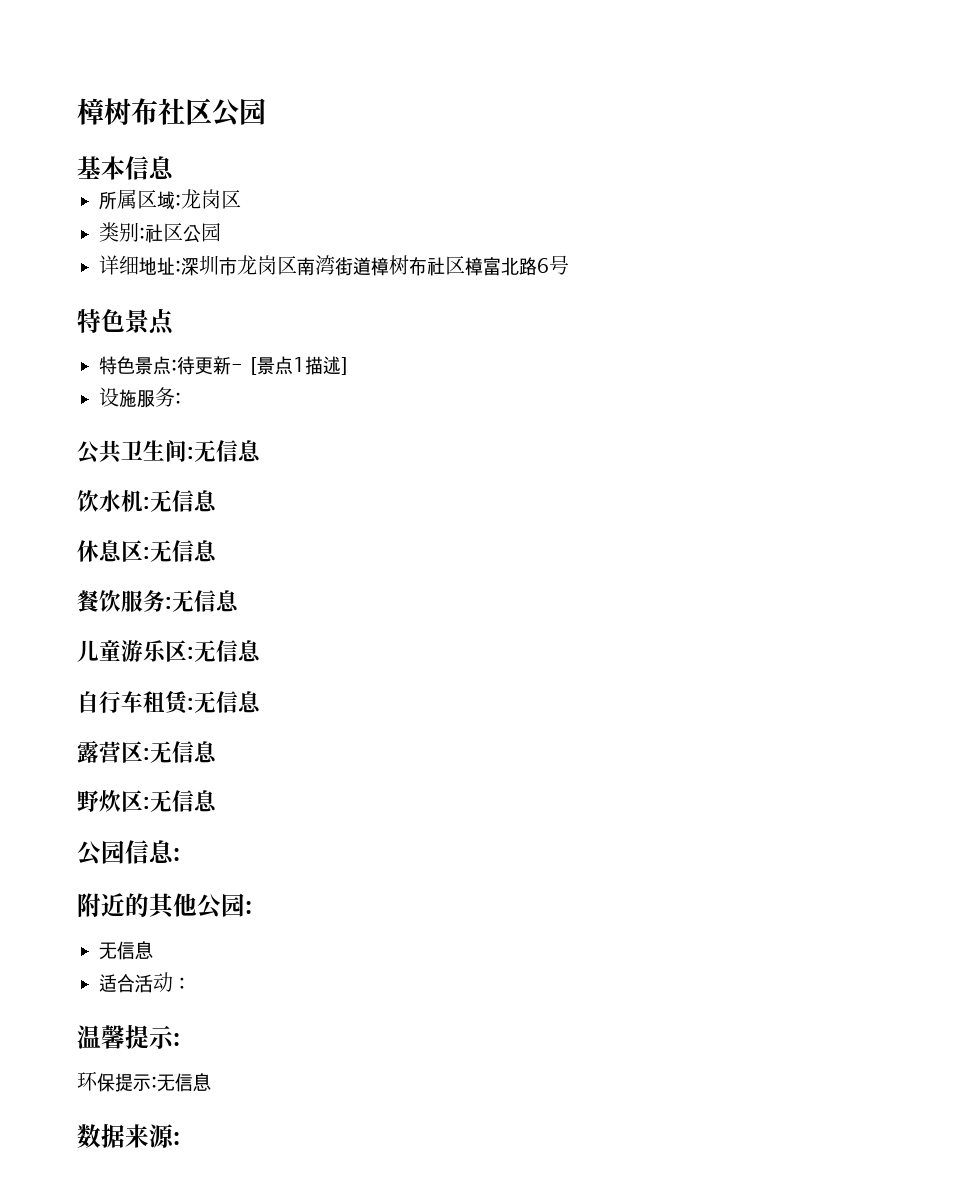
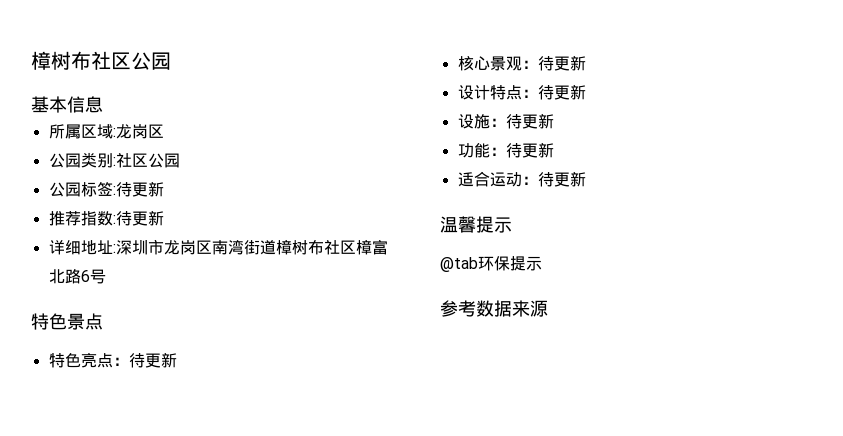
- 类别:社区公园
+ 公园类别:社区公园
+ 公园标签:待更新
+ 推荐指数:待更新
- 特色景点:待更新- [景点1描述]
+ 特色亮点：待更新
+ 核心景观：待更新
+ 设计特点：待更新
- 设施服务:
- 公共卫生间:无信息
- 饮水机:无信息
- 休息区:无信息
- 餐饮服务:无信息
- 儿童游乐区:无信息
- 自行车租赁:无信息
- 露营区:无信息
- 野炊区:无信息
- 公园信息:
- 附近的其他公园:
- 无信息
+ 设施：待更新
+ 功能：待更新
- 适合活动：
+ 适合运动：待更新
- 温馨提示:
- 环保提示:无信息
- 数据来源:
+ 温馨提示
+ @tab环保提示
+ 参考数据来源

